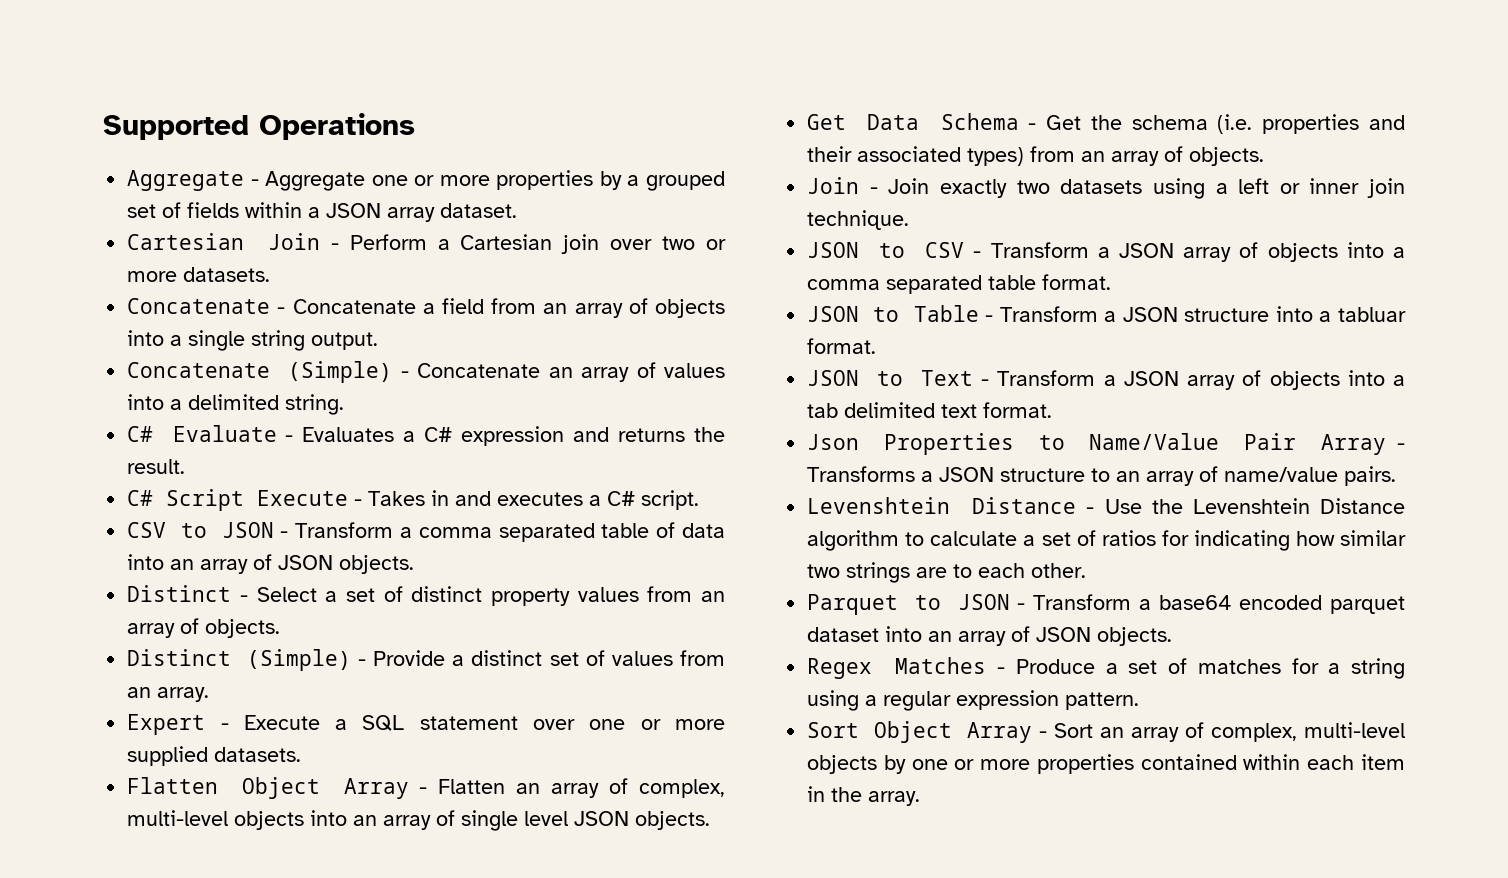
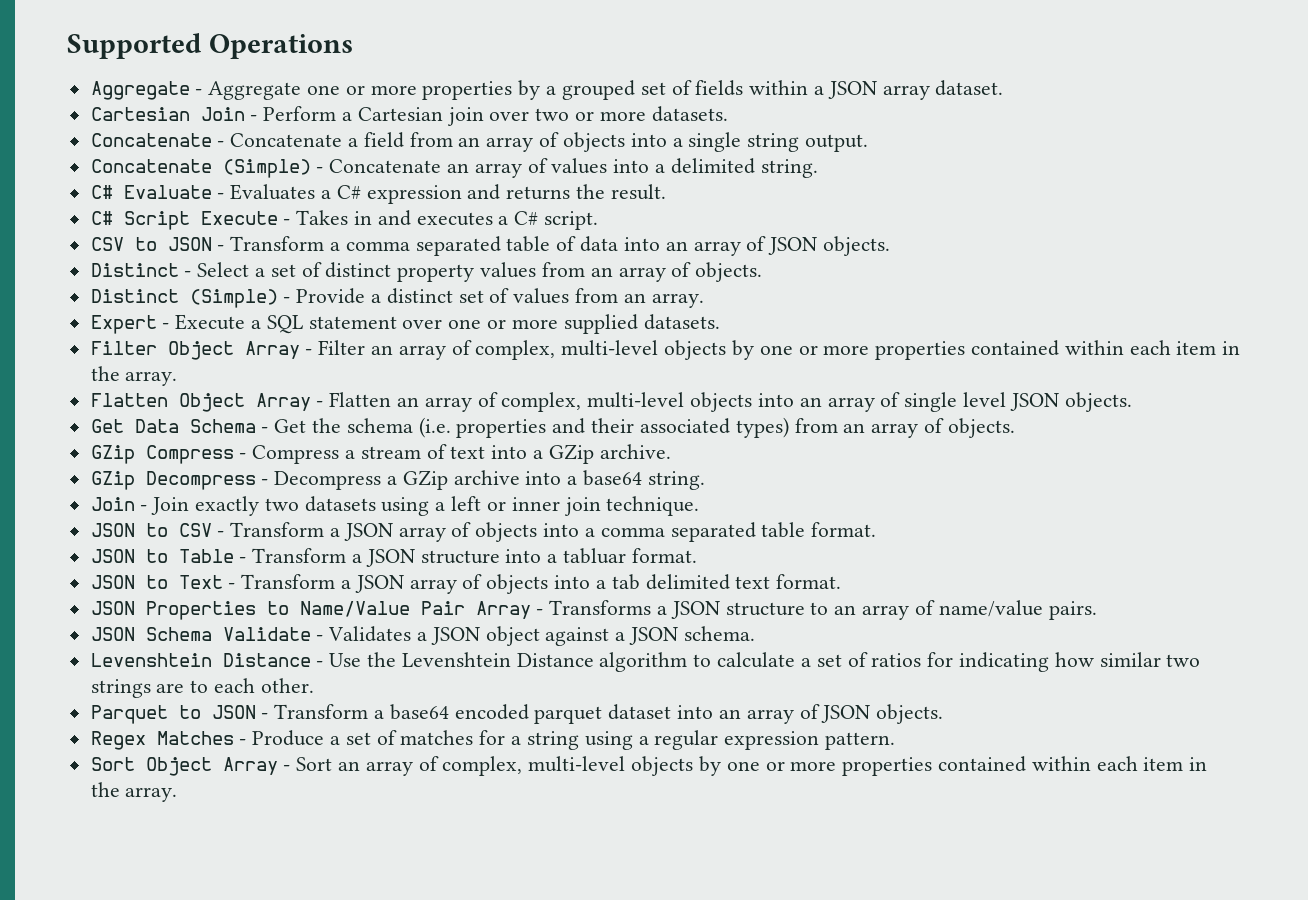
+ Filter Object Array - Filter an array of complex, multi-level objects by one or more properties contained within each item in the array.
+ GZip Compress - Compress a stream of text into a GZip archive.
+ GZip Decompress - Decompress a GZip archive into a base64 string.
- Json Properties to Name/Value Pair Array - Transforms a JSON structure to an array of name/value pairs.
+ JSON Properties to Name/Value Pair Array - Transforms a JSON structure to an array of name/value pairs.
+ JSON Schema Validate - Validates a JSON object against a JSON schema.

